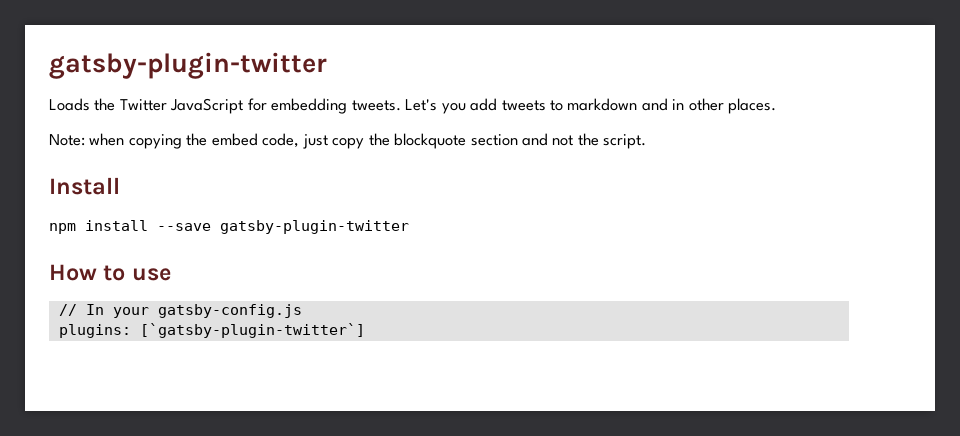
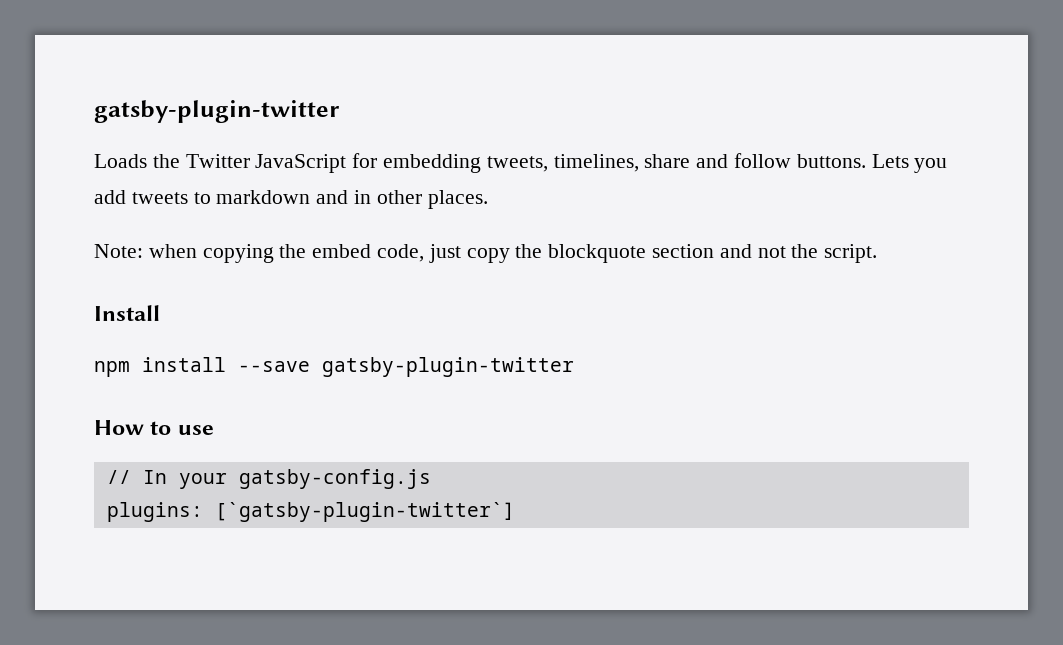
- Loads the Twitter JavaScript for embedding tweets. Let's you add tweets to markdown and in other places.
+ Loads the Twitter JavaScript for embedding tweets, timelines, share and follow buttons. Lets you add tweets to markdown and in other places.

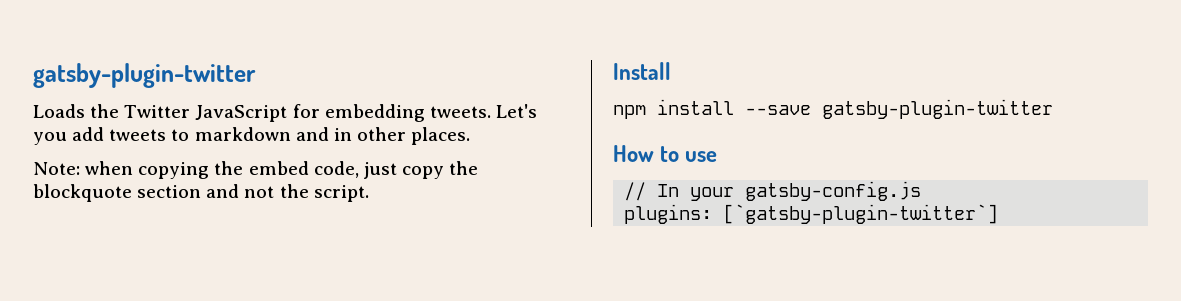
- Loads the Twitter JavaScript for embedding tweets, timelines, share and follow buttons. Lets you add tweets to markdown and in other places.
+ Loads the Twitter JavaScript for embedding tweets. Let's you add tweets to markdown and in other places.

